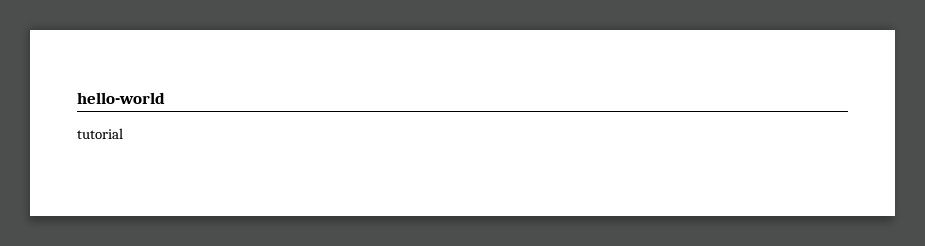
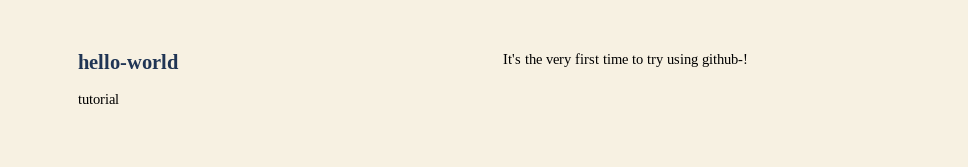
+ It's the very first time to try using github-!

